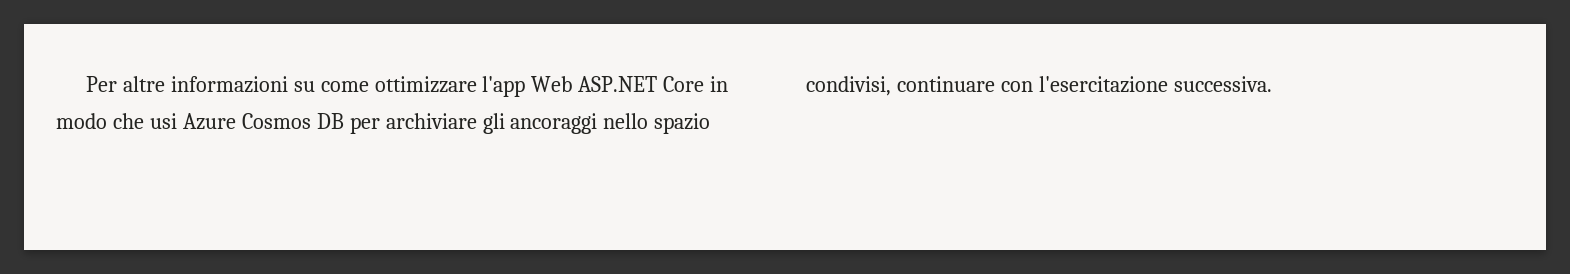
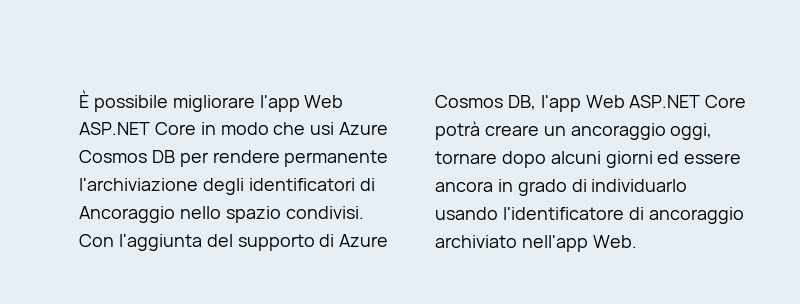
- Per altre informazioni su come ottimizzare l'app Web ASP.NET Core in modo che usi Azure Cosmos DB per archiviare gli ancoraggi nello spazio condivisi, continuare con l'esercitazione successiva.
+ È possibile migliorare l'app Web ASP.NET Core in modo che usi Azure Cosmos DB per rendere permanente l'archiviazione degli identificatori di Ancoraggio nello spazio condivisi. Con l'aggiunta del supporto di Azure Cosmos DB, l'app Web ASP.NET Core potrà creare un ancoraggio oggi, tornare dopo alcuni giorni ed essere ancora in grado di individuarlo usando l'identificatore di ancoraggio archiviato nell'app Web.

